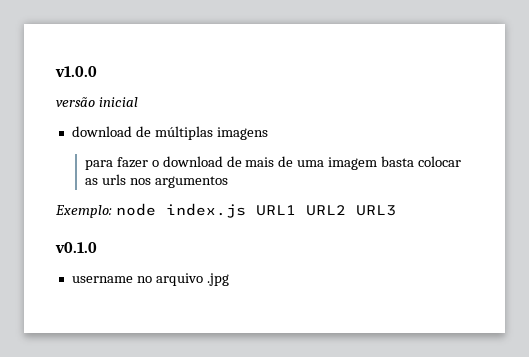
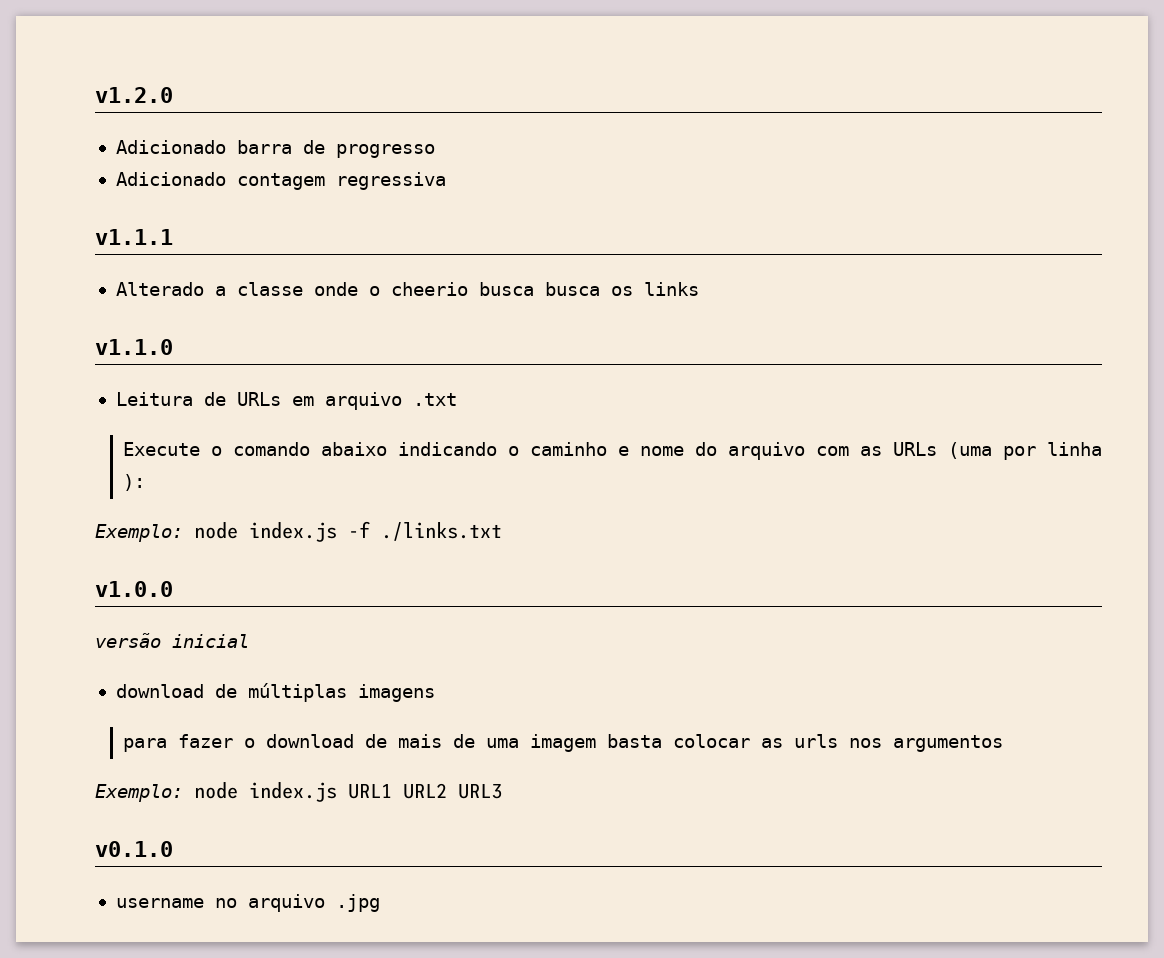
+ v1.2.0
+ Adicionado barra de progresso
+ Adicionado contagem regressiva
+ v1.1.1
+ Alterado a classe onde o cheerio busca busca os links
+ v1.1.0
+ Leitura de URLs em arquivo .txt
+ Execute o comando abaixo indicando o caminho e nome do arquivo com as URLs (uma por linha ):
+ Exemplo: node index.js -f ./links.txt

